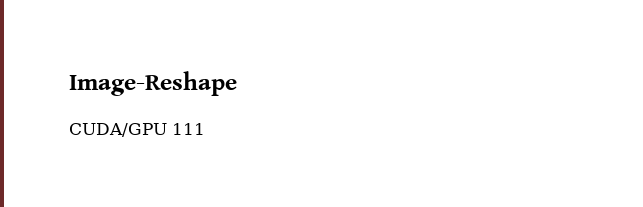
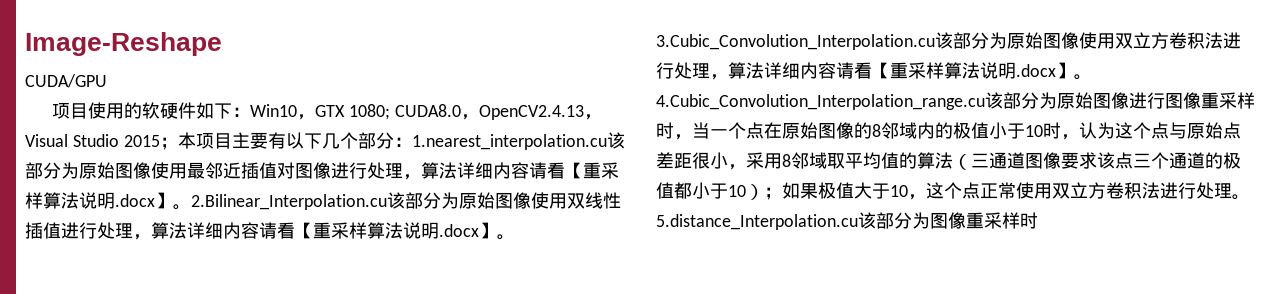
- CUDA/GPU 111
+ CUDA/GPU
+ 项目使用的软硬件如下：Win10，GTX 1080; CUDA8.0，OpenCV2.4.13，Visual Studio 2015；本项目主要有以下几个部分：1.nearest_interpolation.cu该部分为原始图像使用最邻近插值对图像进行处理，算法详细内容请看【重采样算法说明.docx】。2.Bilinear_Interpolation.cu该部分为原始图像使用双线性插值进行处理，算法详细内容请看【重采样算法说明.docx】。3.Cubic_Convolution_Interpolation.cu该部分为原始图像使用双立方卷积法进行处理，算法详细内容请看【重采样算法说明.docx】。4.Cubic_Convolution_Interpolation_range.cu该部分为原始图像进行图像重采样时，当一个点在原始图像的8邻域内的极值小于10时，认为这个点与原始点差距很小，采用8邻域取平均值的算法（三通道图像要求该点三个通道的极值都小于10）；如果极值大于10，这个点正常使用双立方卷积法进行处理。5.distance_Interpolation.cu该部分为图像重采样时

